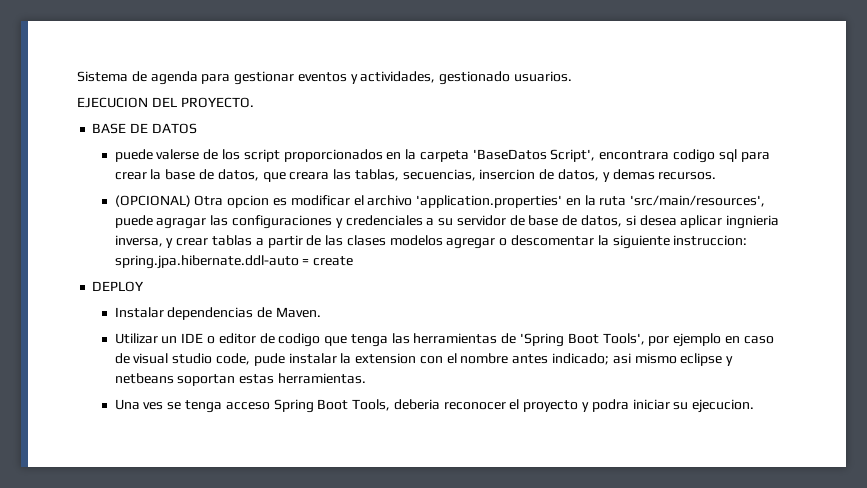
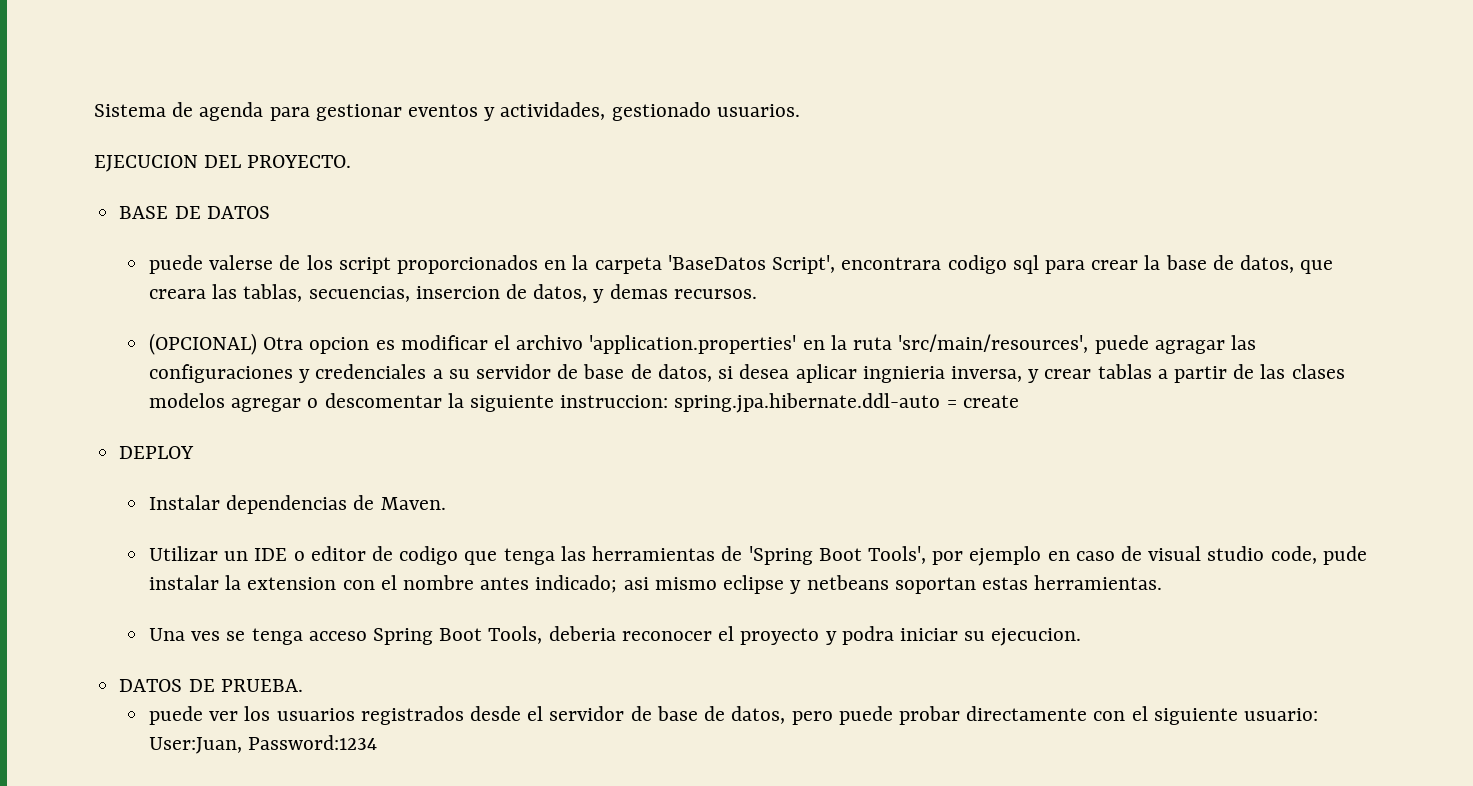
+ DATOS DE PRUEBA.
+ puede ver los usuarios registrados desde el servidor de base de datos, pero puede probar directamente con el siguiente usuario: User:Juan, Password:1234

